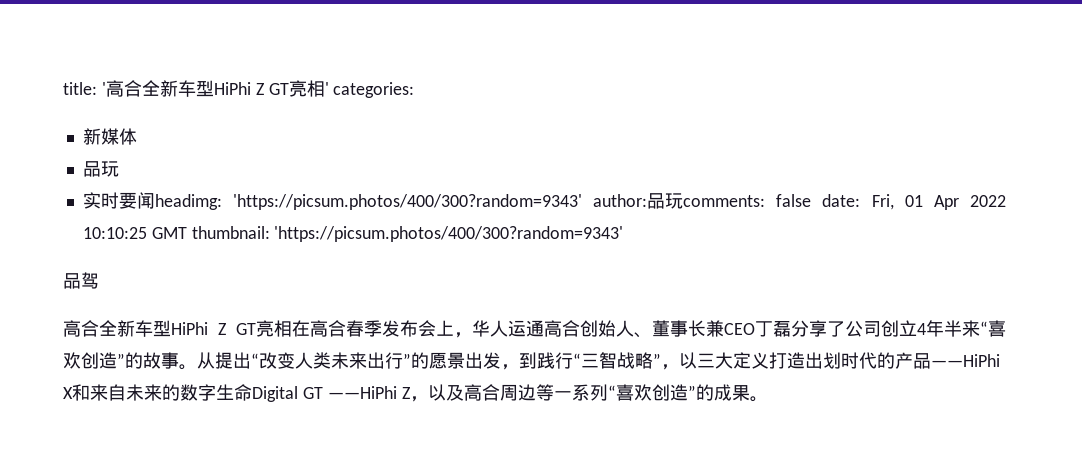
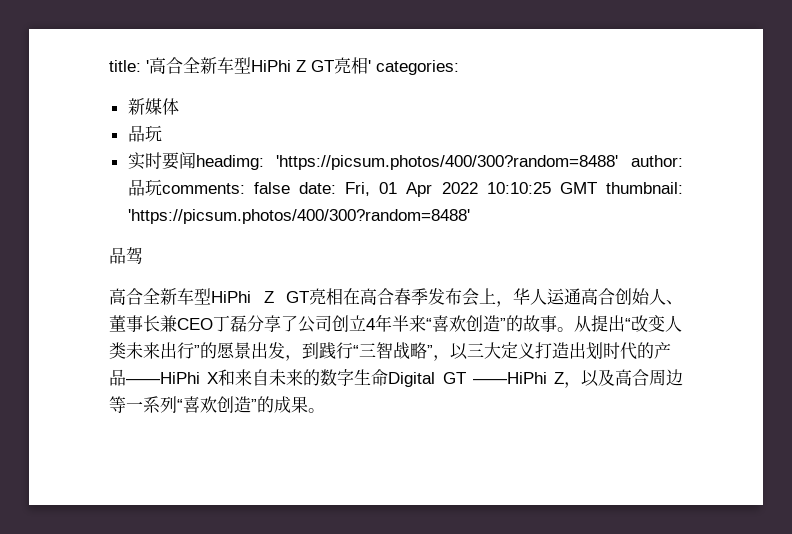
- 实时要闻headimg: 'https://picsum.photos/400/300?random=9343' author:品玩comments: false date: Fri, 01 Apr 2022 10:10:25 GMT thumbnail: 'https://picsum.photos/400/300?random=9343'
+ 实时要闻headimg: 'https://picsum.photos/400/300?random=8488' author:品玩comments: false date: Fri, 01 Apr 2022 10:10:25 GMT thumbnail: 'https://picsum.photos/400/300?random=8488'

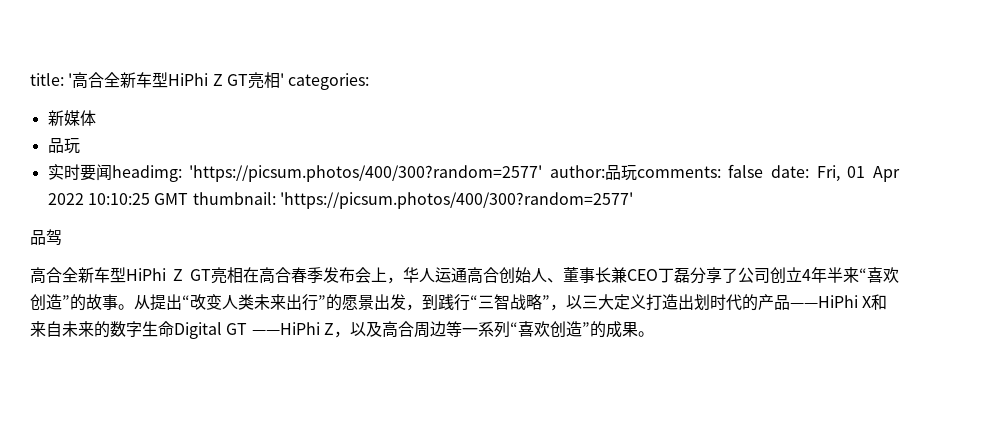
- 实时要闻headimg: 'https://picsum.photos/400/300?random=8488' author:品玩comments: false date: Fri, 01 Apr 2022 10:10:25 GMT thumbnail: 'https://picsum.photos/400/300?random=8488'
+ 实时要闻headimg: 'https://picsum.photos/400/300?random=2577' author:品玩comments: false date: Fri, 01 Apr 2022 10:10:25 GMT thumbnail: 'https://picsum.photos/400/300?random=2577'

